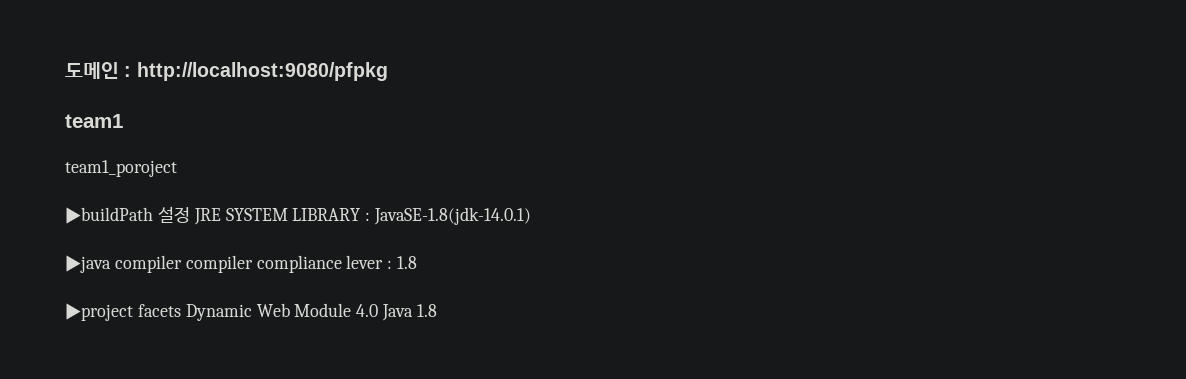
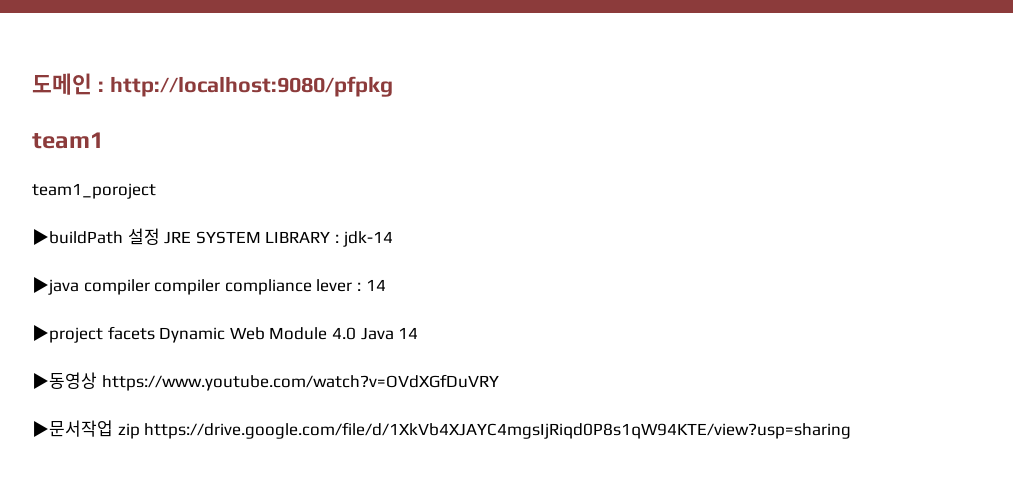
- ▶buildPath 설정 JRE SYSTEM LIBRARY : JavaSE-1.8(jdk-14.0.1)
+ ▶buildPath 설정 JRE SYSTEM LIBRARY : jdk-14
- ▶java compiler compiler compliance lever : 1.8
+ ▶java compiler compiler compliance lever : 14
- ▶project facets Dynamic Web Module 4.0 Java 1.8
+ ▶project facets Dynamic Web Module 4.0 Java 14
+ ▶동영상 https://www.youtube.com/watch?v=OVdXGfDuVRY
+ ▶문서작업 zip https://drive.google.com/file/d/1XkVb4XJAYC4mgsIjRiqd0P8s1qW94KTE/view?usp=sharing

